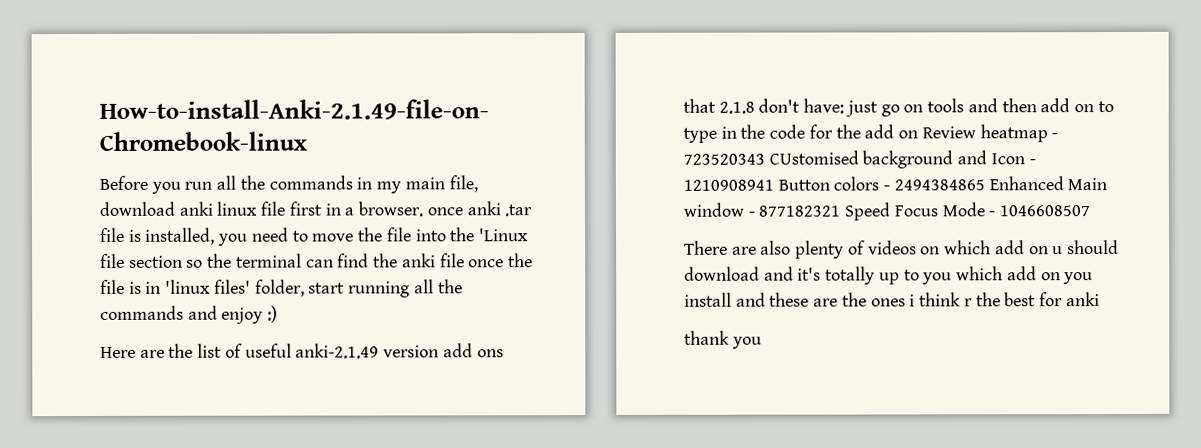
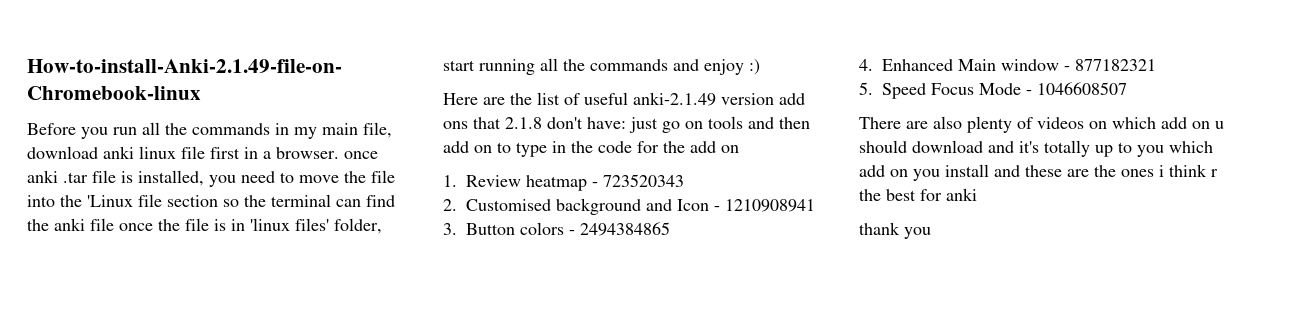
- Here are the list of useful anki-2.1.49 version add ons that 2.1.8 don't have: just go on tools and then add on to type in the code for the add on Review heatmap - 723520343 CUstomised background and Icon - 1210908941 Button colors - 2494384865 Enhanced Main window - 877182321 Speed Focus Mode - 1046608507
+ Here are the list of useful anki-2.1.49 version add ons that 2.1.8 don't have: just go on tools and then add on to type in the code for the add on
+ 1. Review heatmap - 723520343
+ 2. Customised background and Icon - 1210908941
+ 3. Button colors - 2494384865
+ 4. Enhanced Main window - 877182321
+ 5. Speed Focus Mode - 1046608507

